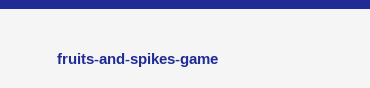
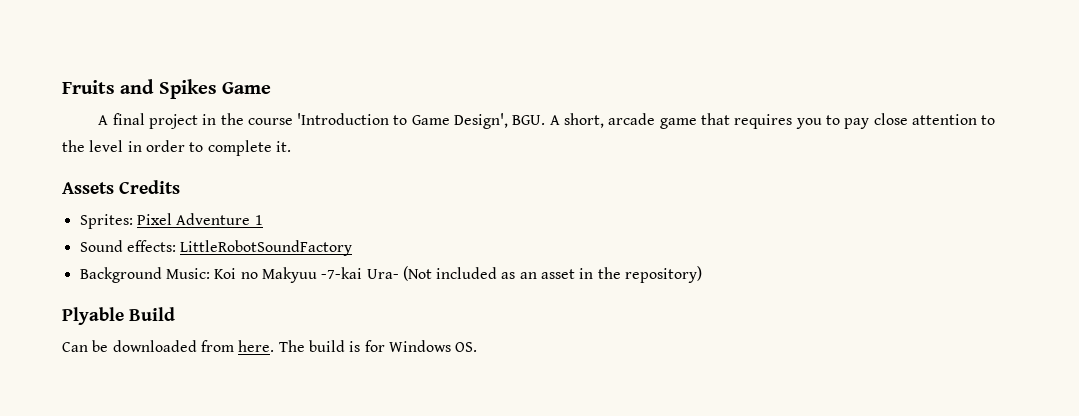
- fruits-and-spikes-game
+ Fruits and Spikes Game
+ A final project in the course 'Introduction to Game Design', BGU. A short, arcade game that requires you to pay close attention to the level in order to complete it.
+ Assets Credits
+ Sprites: Pixel Adventure 1
+ Sound effects: LittleRobotSoundFactory
+ Background Music: Koi no Makyuu -7-kai Ura- (Not included as an asset in the repository)
+ Plyable Build
+ Can be downloaded from here. The build is for Windows OS.

